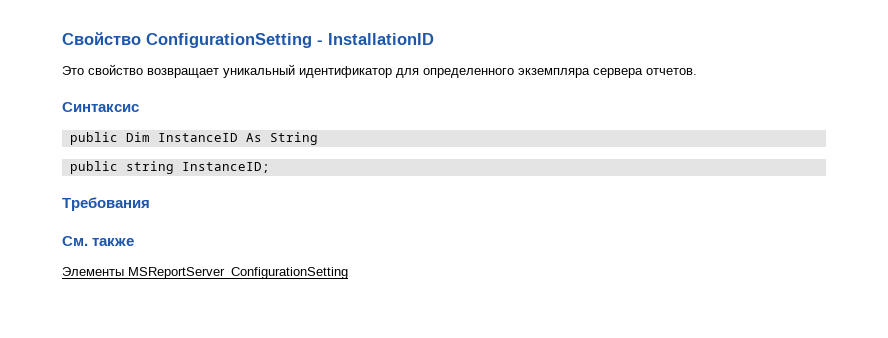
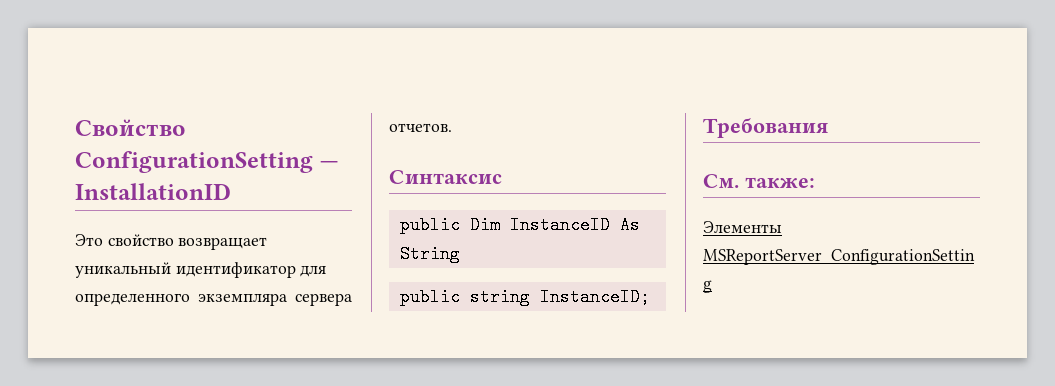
- Свойство ConfigurationSetting - InstallationID
+ Свойство ConfigurationSetting — InstallationID
- См. также
+ См. также:

